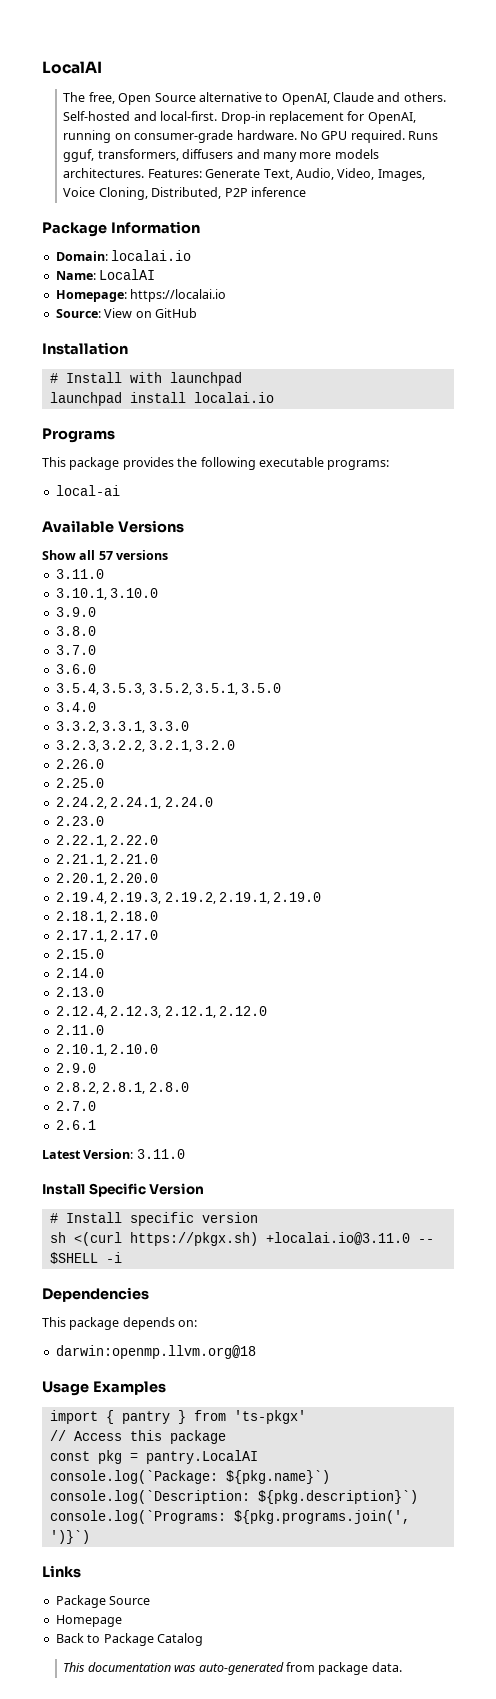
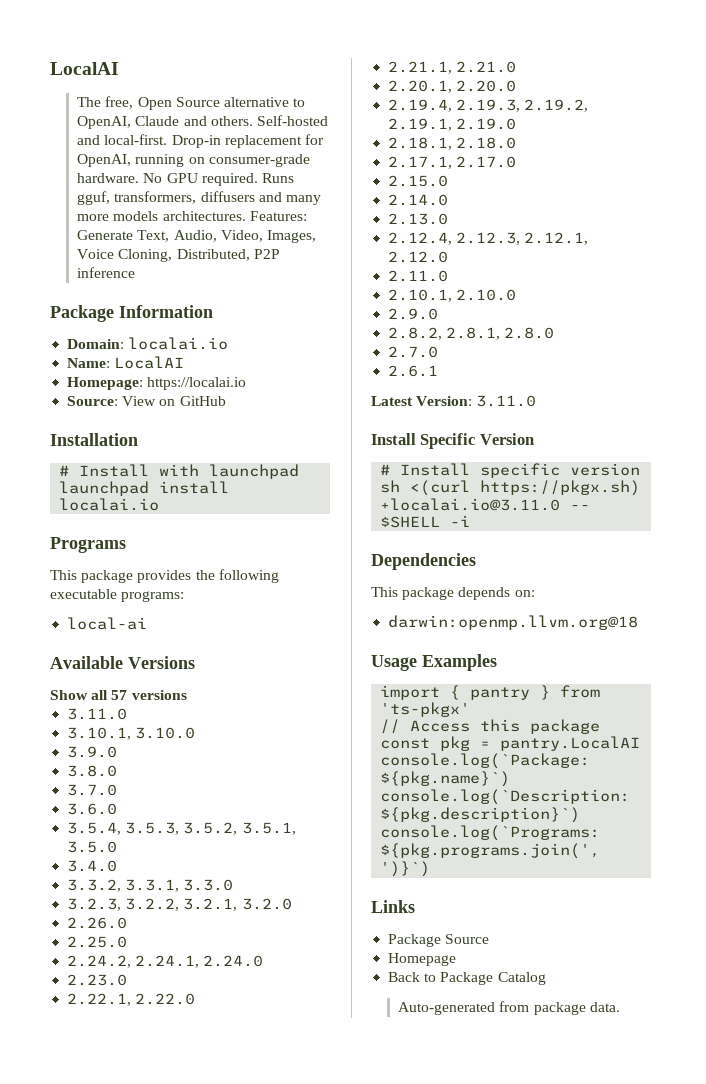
- This documentation was auto-generated from package data.
+ Auto-generated from package data.

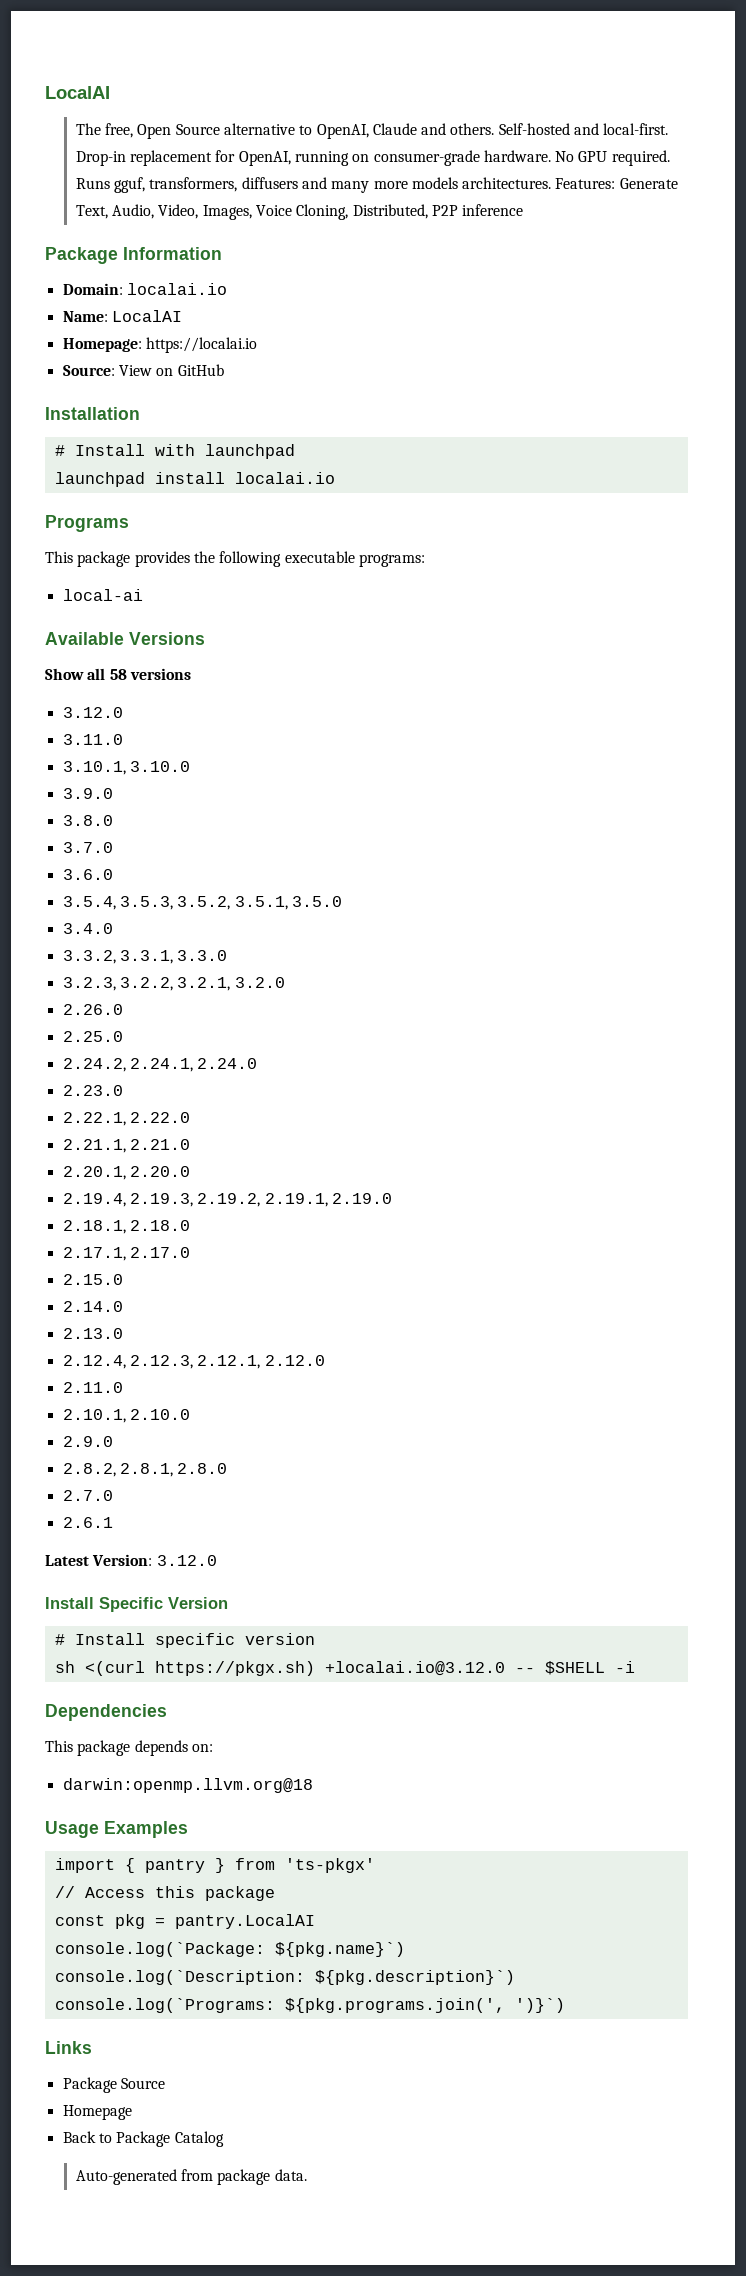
- Show all 57 versions
+ Show all 58 versions
+ 3.12.0
- Latest Version: 3.11.0
+ Latest Version: 3.12.0
- sh <(curl https://pkgx.sh) +localai.io@3.11.0 -- $SHELL -i
+ sh <(curl https://pkgx.sh) +localai.io@3.12.0 -- $SHELL -i

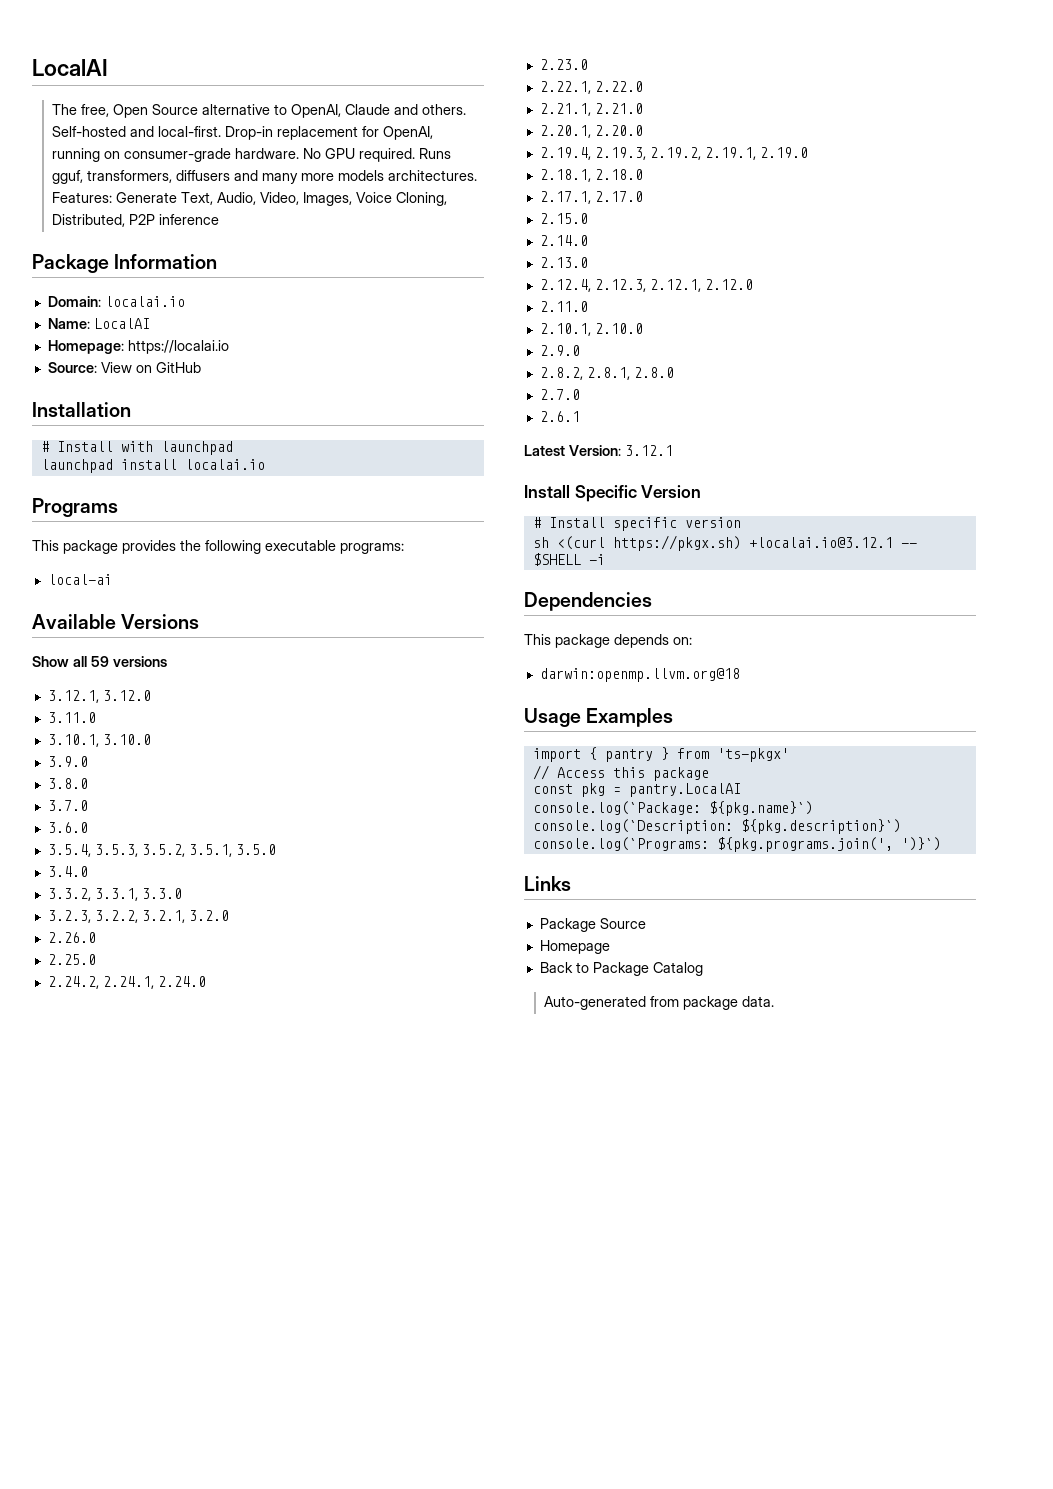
- Show all 58 versions
- 3.12.0
+ Show all 59 versions
+ 3.12.1, 3.12.0
- Latest Version: 3.12.0
+ Latest Version: 3.12.1
- sh <(curl https://pkgx.sh) +localai.io@3.12.0 -- $SHELL -i
+ sh <(curl https://pkgx.sh) +localai.io@3.12.1 -- $SHELL -i

